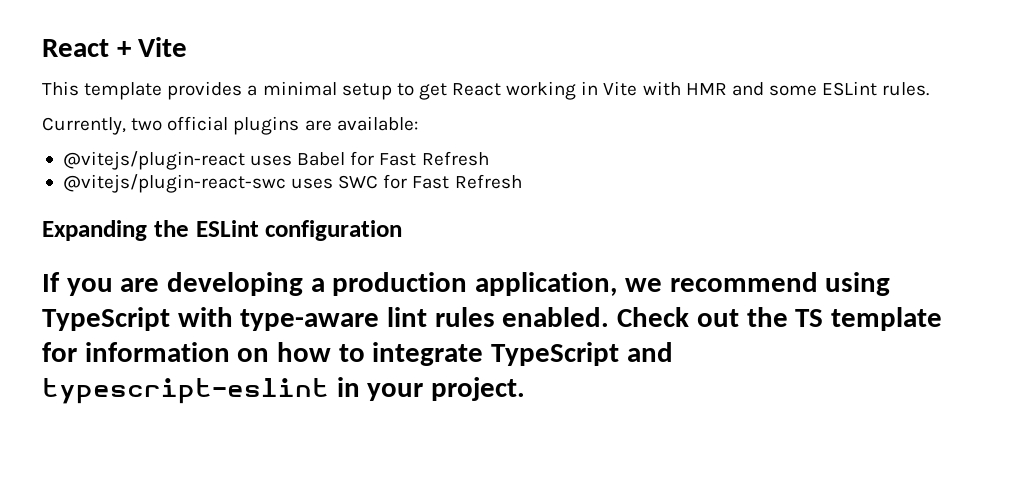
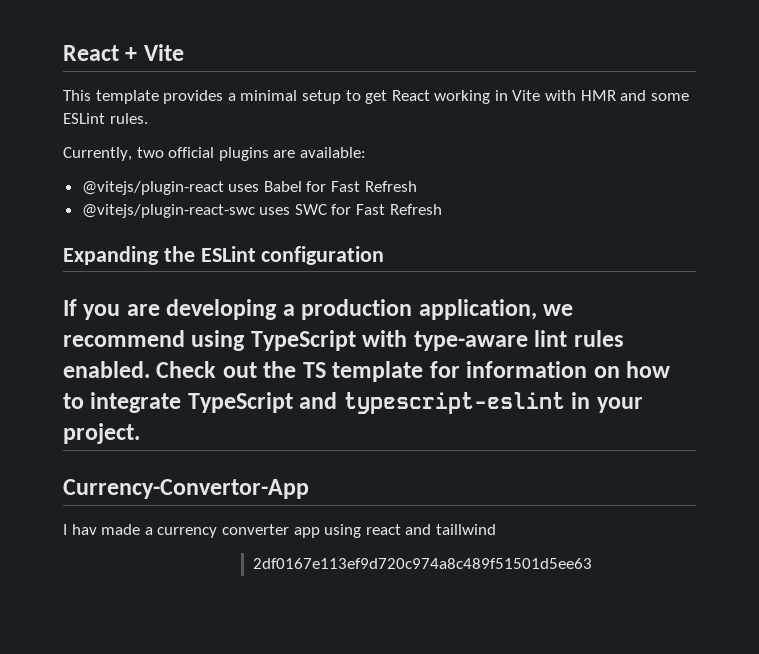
+ Currency-Convertor-App
+ I hav made a currency converter app using react and taillwind
+ 2df0167e113ef9d720c974a8c489f51501d5ee63

